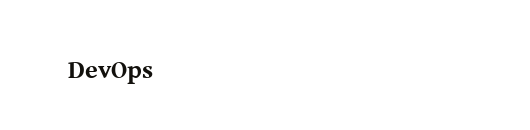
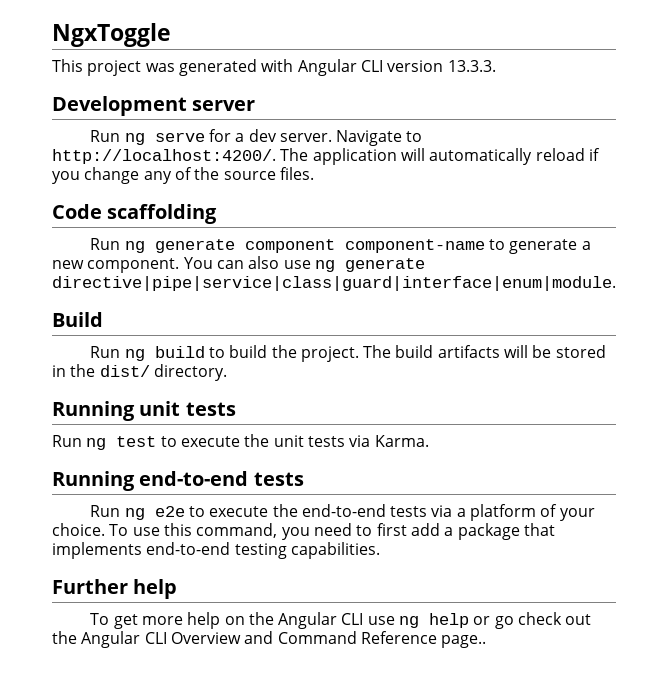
- DevOps
+ NgxToggle
+ This project was generated with Angular CLI version 13.3.3.
+ Development server
+ Run ng serve for a dev server. Navigate to http://localhost:4200/. The application will automatically reload if you change any of the source files.
+ Code scaffolding
+ Run ng generate component component-name to generate a new component. You can also use ng generate directive|pipe|service|class|guard|interface|enum|module.
+ Build
+ Run ng build to build the project. The build artifacts will be stored in the dist/ directory.
+ Running unit tests
+ Run ng test to execute the unit tests via Karma.
+ Running end-to-end tests
+ Run ng e2e to execute the end-to-end tests via a platform of your choice. To use this command, you need to first add a package that implements end-to-end testing capabilities.
+ Further help
+ To get more help on the Angular CLI use ng help or go check out the Angular CLI Overview and Command Reference page..

